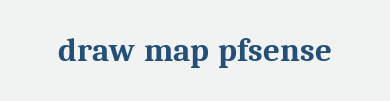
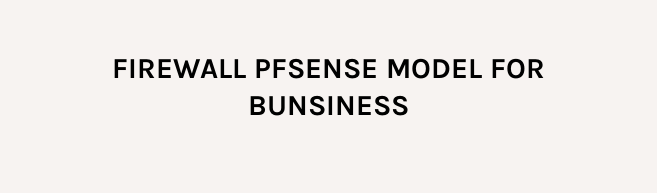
- draw map pfsense
+ FIREWALL PFSENSE MODEL FOR BUNSINESS

